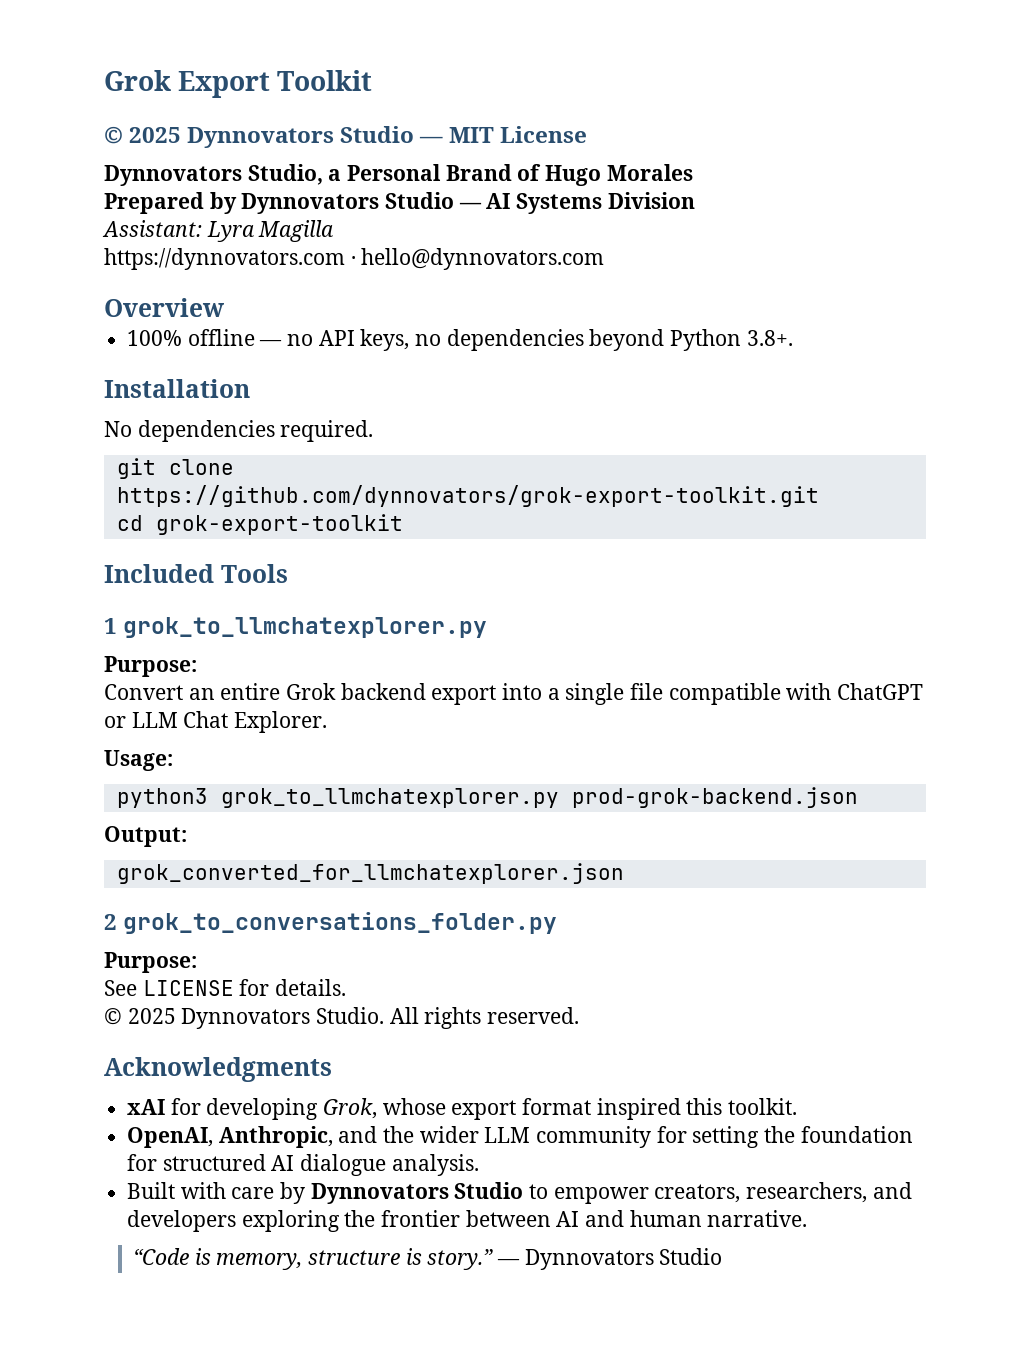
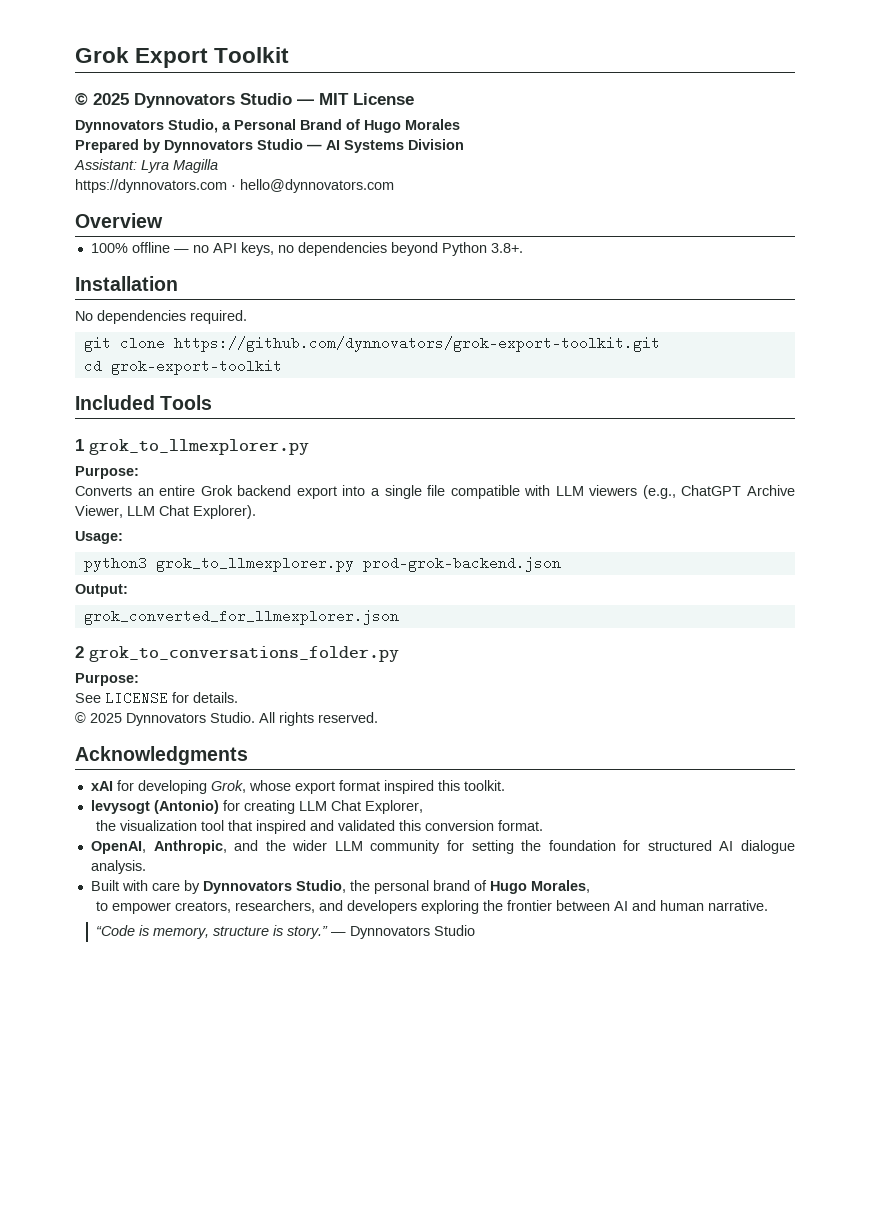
- 1 grok_to_llmchatexplorer.py
+ 1 grok_to_llmexplorer.py
  Purpose:
- Convert an entire Grok backend export into a single file compatible with ChatGPT or LLM Chat Explorer.
+ Converts an entire Grok backend export into a single file compatible with LLM viewers (e.g., ChatGPT Archive Viewer, LLM Chat Explorer).
- python3 grok_to_llmchatexplorer.py prod-grok-backend.json
+ python3 grok_to_llmexplorer.py prod-grok-backend.json
- grok_converted_for_llmchatexplorer.json
+ grok_converted_for_llmexplorer.json
+ levysogt (Antonio) for creating LLM Chat Explorer,
+ the visualization tool that inspired and validated this conversion format.
- Built with care by Dynnovators Studio to empower creators, researchers, and developers exploring the frontier between AI and human narrative.
+ Built with care by Dynnovators Studio, the personal brand of Hugo Morales,
+ to empower creators, researchers, and developers exploring the frontier between AI and human narrative.

